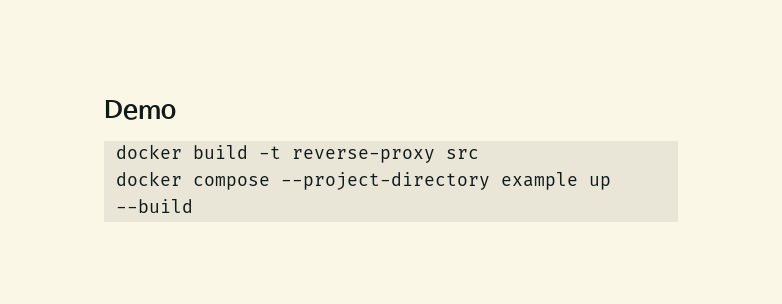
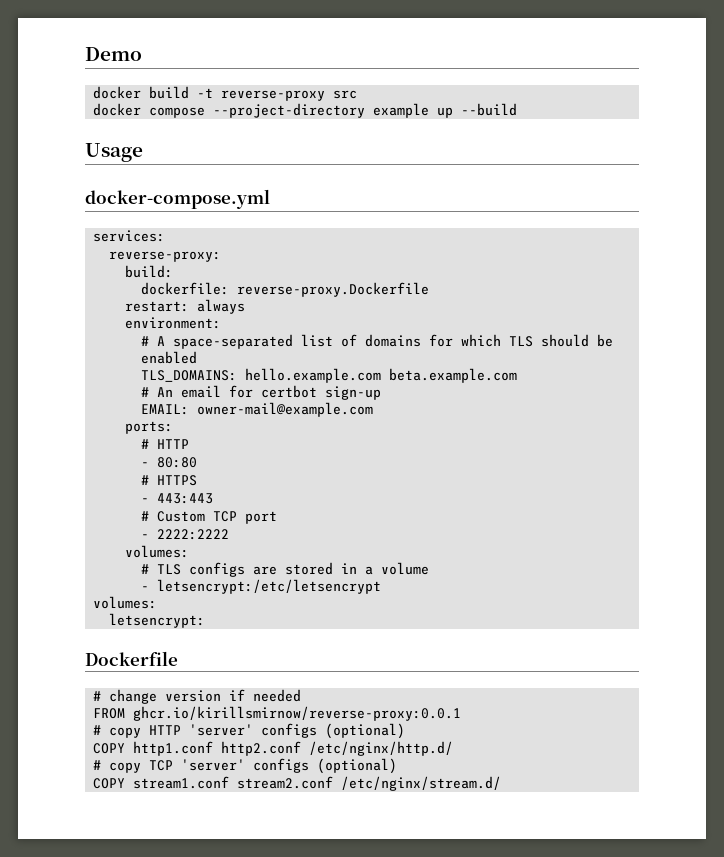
+ Usage
+ docker-compose.yml
+ services:
+ reverse-proxy:
+ build:
+ dockerfile: reverse-proxy.Dockerfile
+ restart: always
+ environment:
+ # A space-separated list of domains for which TLS should be enabled
+ TLS_DOMAINS: hello.example.com beta.example.com
+ # An email for certbot sign-up
+ EMAIL: owner-mail@example.com
+ ports:
+ # HTTP
+ - 80:80
+ # HTTPS
+ - 443:443
+ # Custom TCP port
+ - 2222:2222
+ volumes:
+ # TLS configs are stored in a volume
+ - letsencrypt:/etc/letsencrypt
+ volumes:
+ letsencrypt:
+ Dockerfile
+ # change version if needed
+ FROM ghcr.io/kirillsmirnow/reverse-proxy:0.0.1
+ # copy HTTP 'server' configs (optional)
+ COPY http1.conf http2.conf /etc/nginx/http.d/
+ # copy TCP 'server' configs (optional)
+ COPY stream1.conf stream2.conf /etc/nginx/stream.d/

